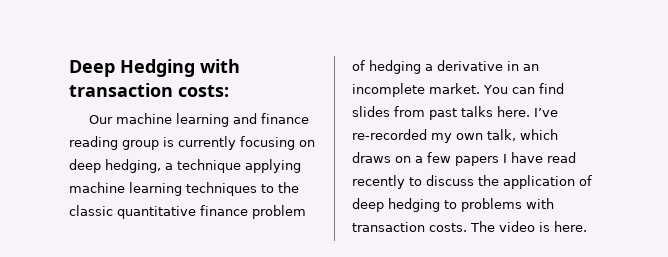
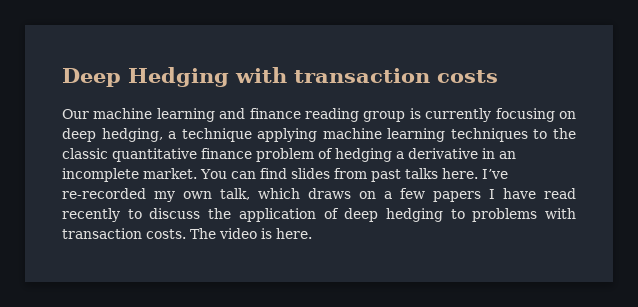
- Deep Hedging with transaction costs:
+ Deep Hedging with transaction costs

